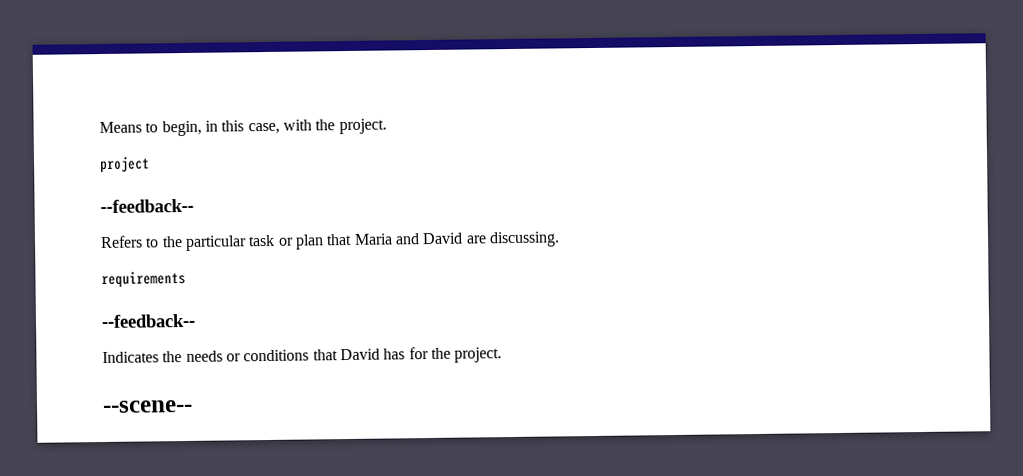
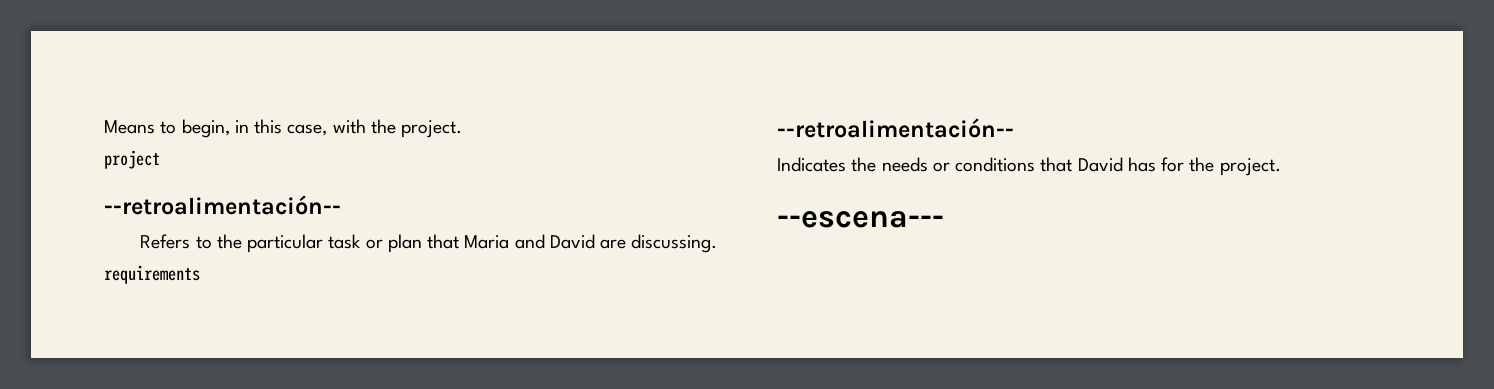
  project
- --feedback--
+ --retroalimentación--
  requirements
- --feedback--
+ --retroalimentación--
- --scene--
+ --escena---

